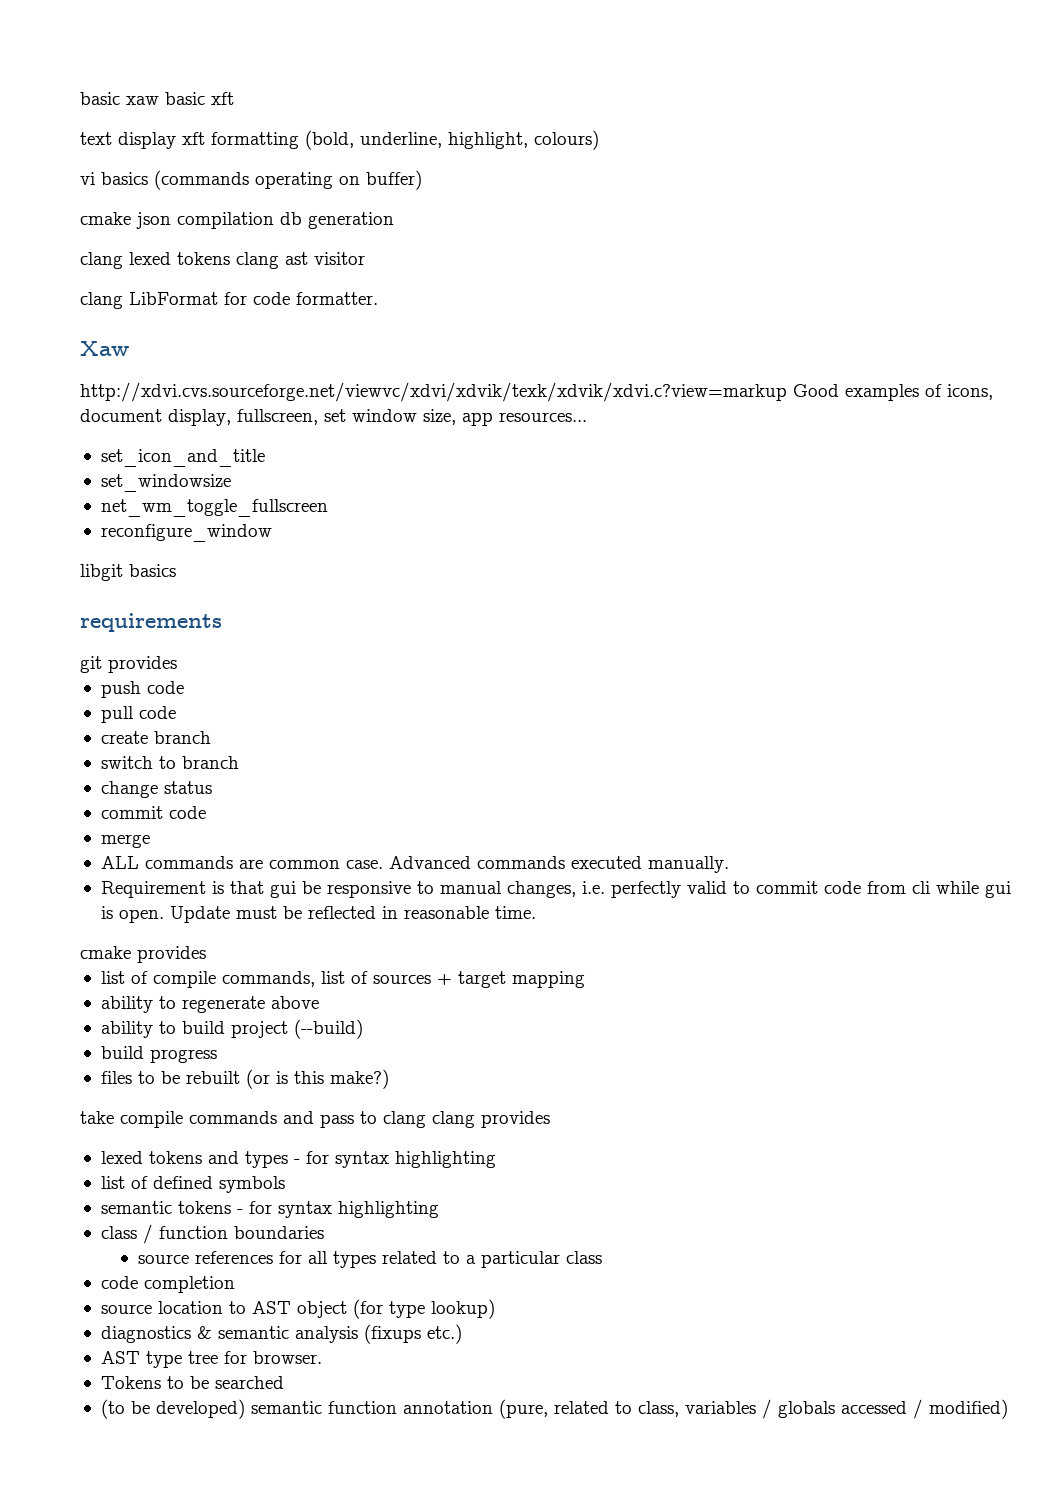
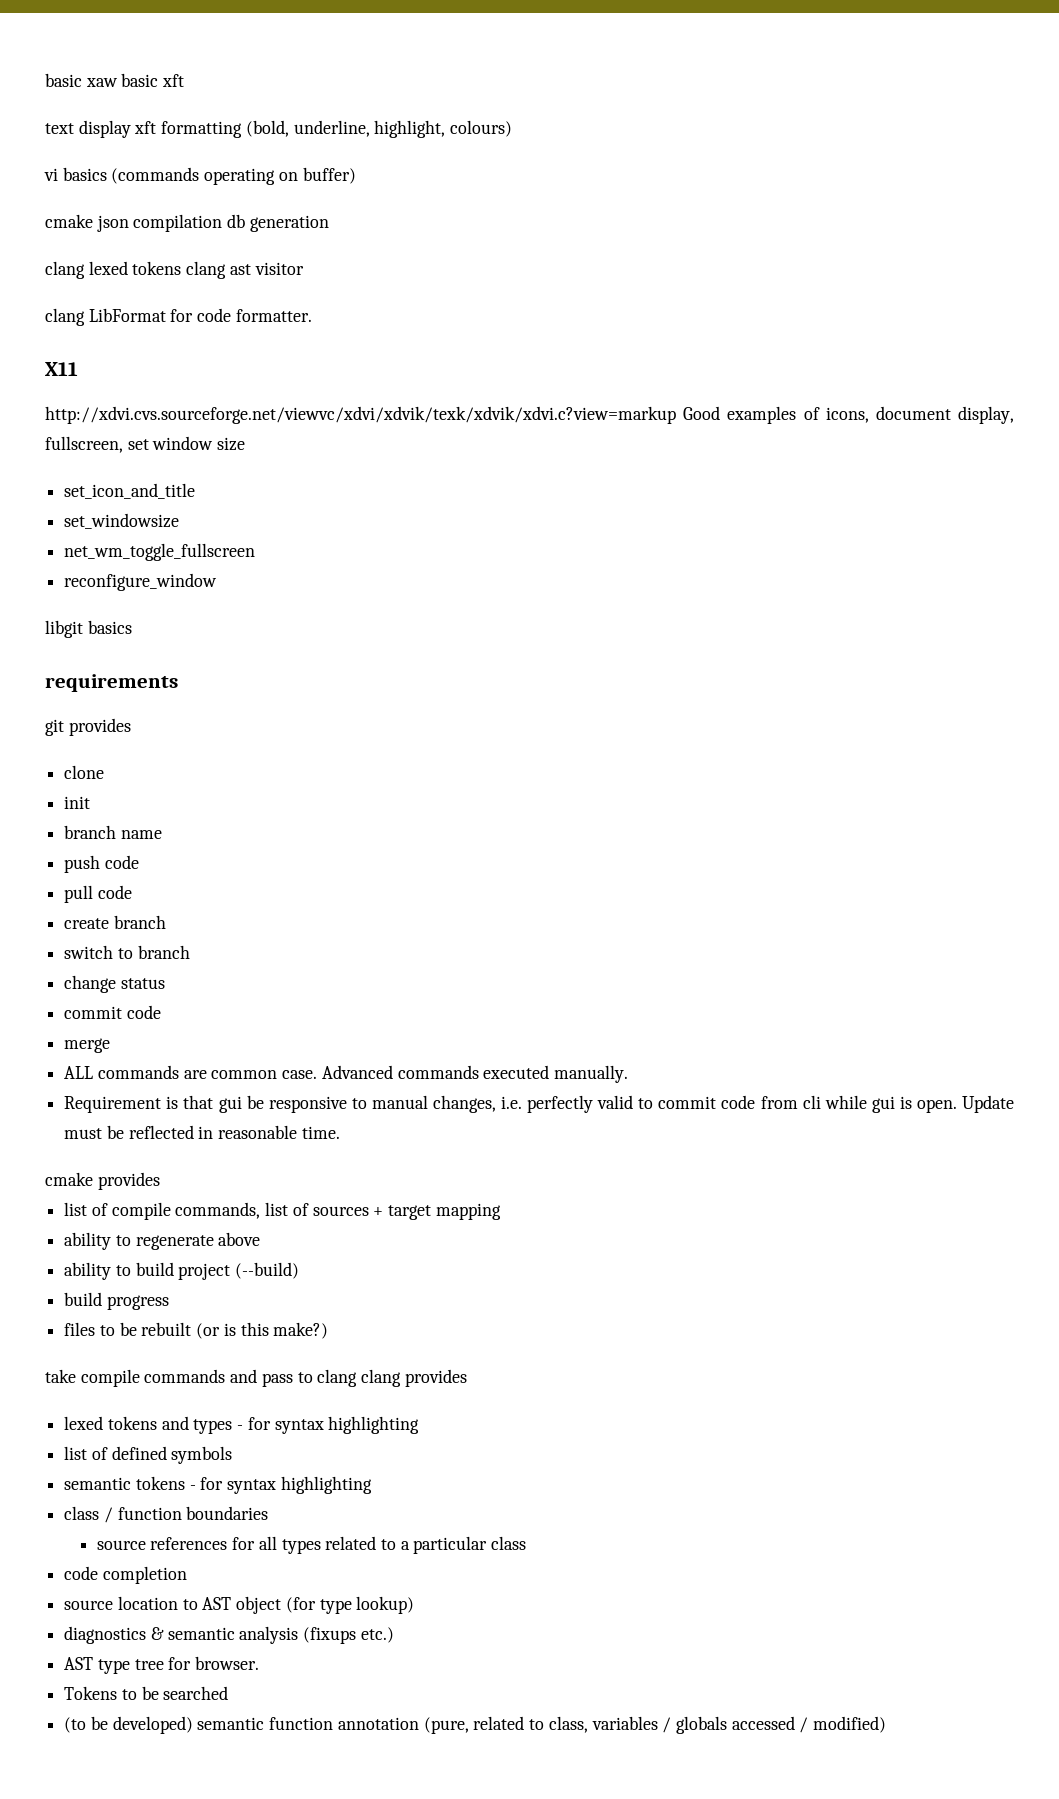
- Xaw
+ X11
- http://xdvi.cvs.sourceforge.net/viewvc/xdvi/xdvik/texk/xdvik/xdvi.c?view=markup Good examples of icons, document display, fullscreen, set window size, app resources...
+ http://xdvi.cvs.sourceforge.net/viewvc/xdvi/xdvik/texk/xdvik/xdvi.c?view=markup Good examples of icons, document display, fullscreen, set window size
+ clone
+ init
+ branch name

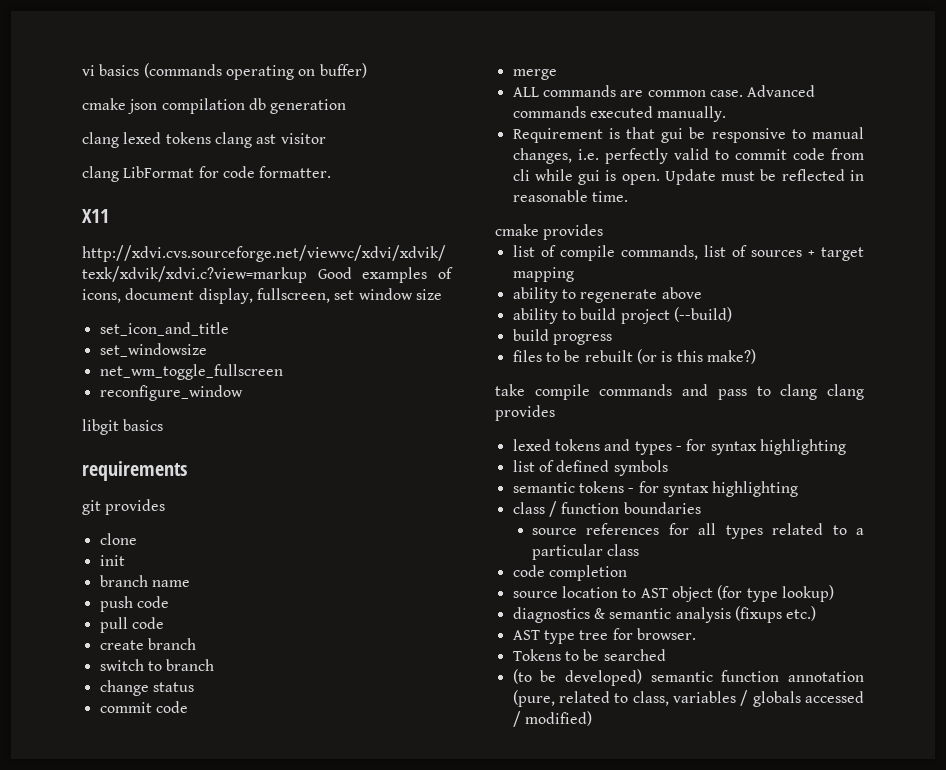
- basic xaw basic xft
- text display xft formatting (bold, underline, highlight, colours)

